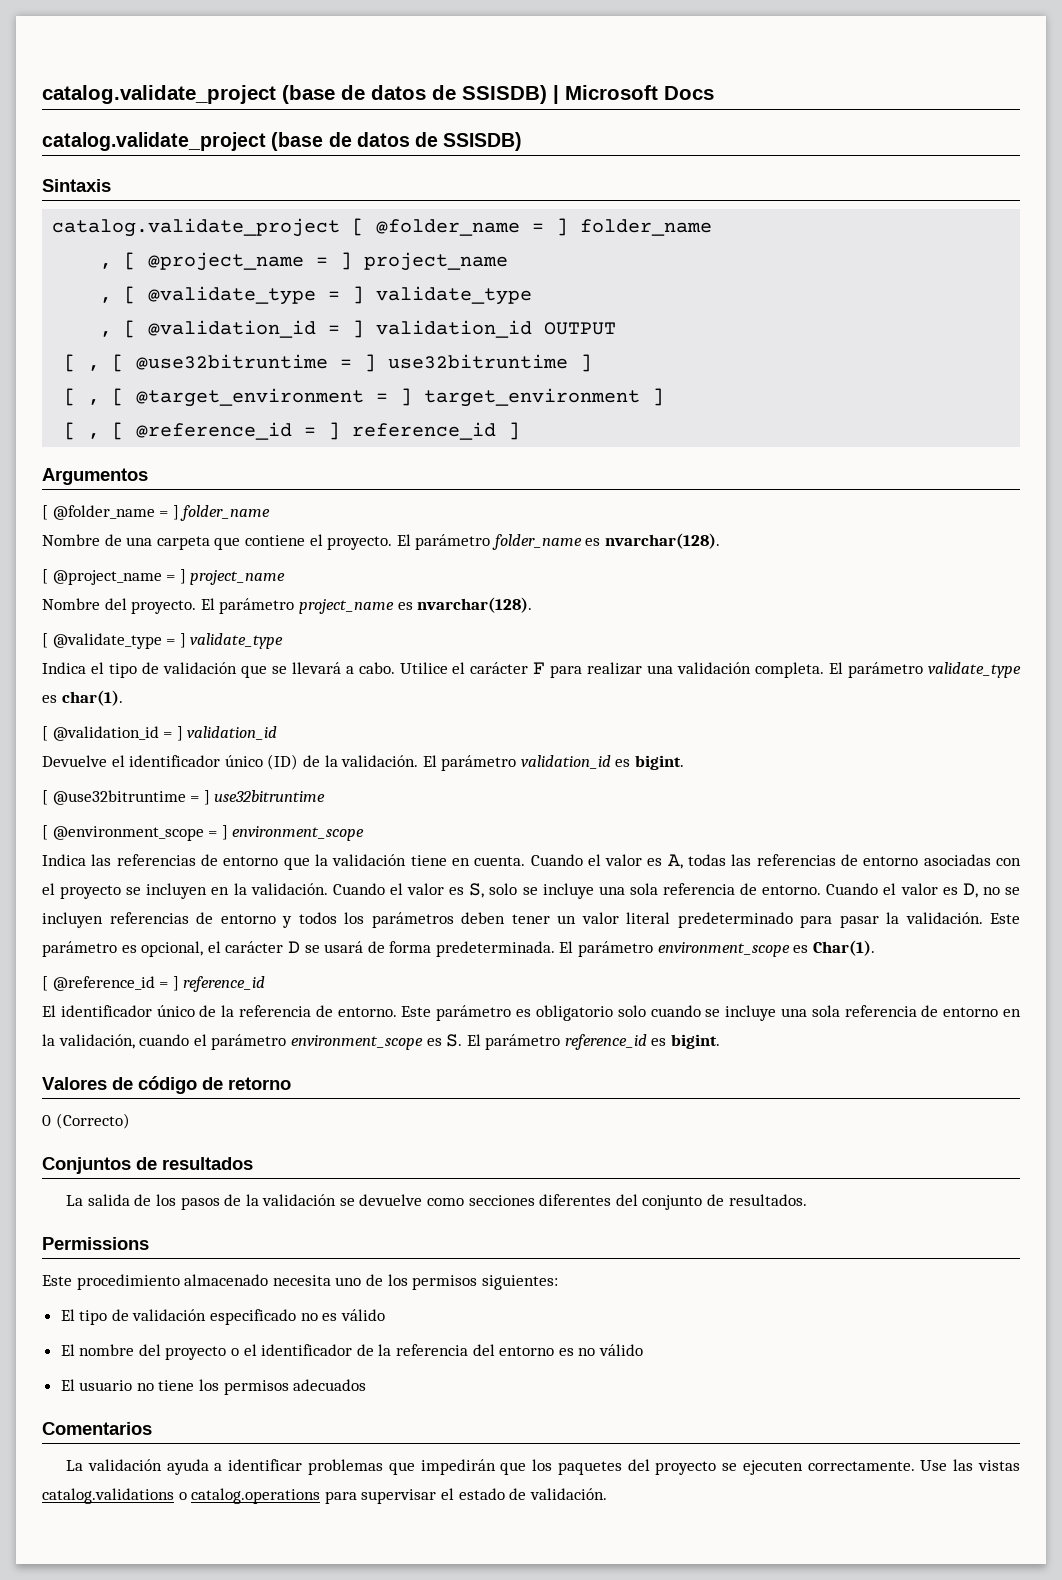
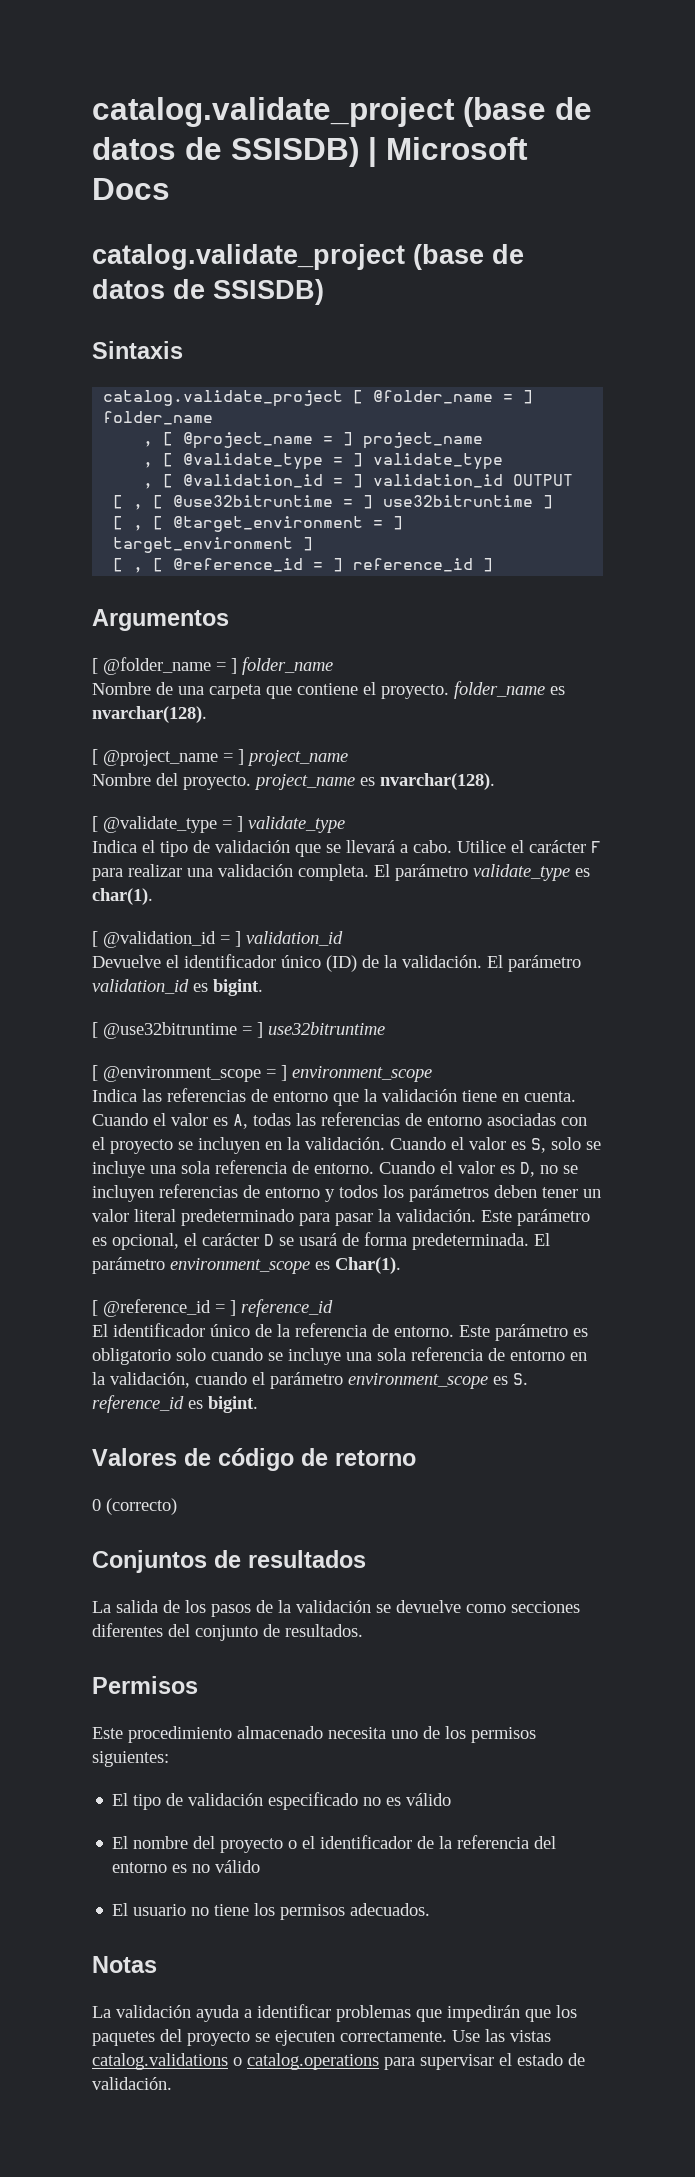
- Nombre de una carpeta que contiene el proyecto. El parámetro folder_name es nvarchar(128).
+ Nombre de una carpeta que contiene el proyecto. folder_name es nvarchar(128).
- Nombre del proyecto. El parámetro project_name es nvarchar(128).
+ Nombre del proyecto. project_name es nvarchar(128).
- Este parámetro es obligatorio solo cuando se incluye una sola referencia de entorno en la validación, cuando el parámetro environment_scope es S. El parámetro reference_id es bigint.
+ Este parámetro es obligatorio solo cuando se incluye una sola referencia de entorno en la validación, cuando el parámetro environment_scope es S. reference_id es bigint.
- 0 (Correcto)
+ 0 (correcto)
- Permissions
+ Permisos
- El usuario no tiene los permisos adecuados
- Comentarios
+ El usuario no tiene los permisos adecuados.
+ Notas

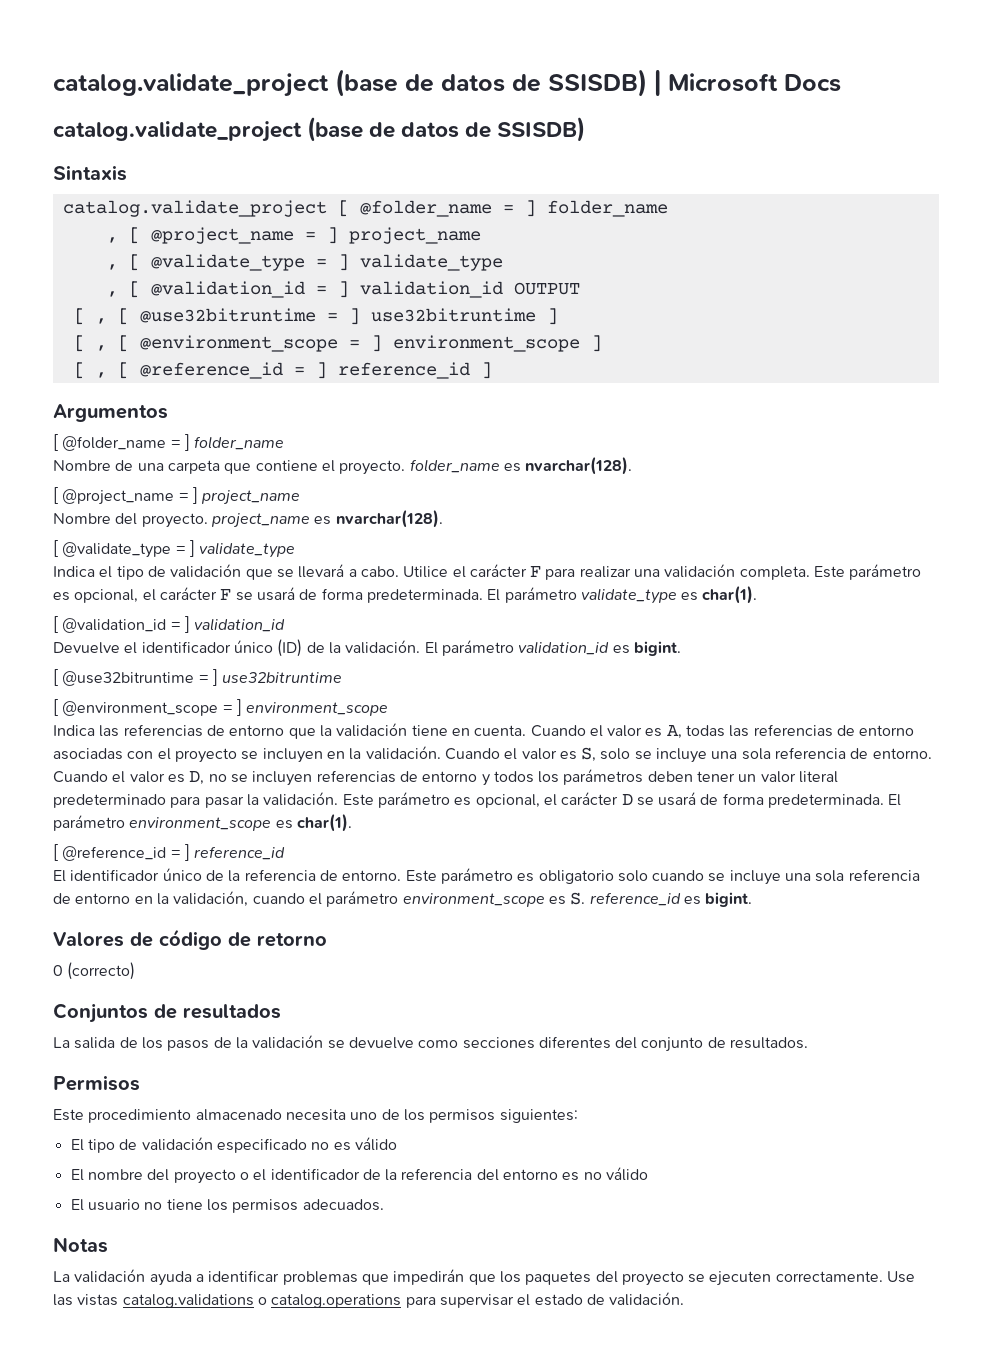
- [ , [ @target_environment = ] target_environment ]
+ [ , [ @environment_scope = ] environment_scope ]
+ Este parámetro es opcional, el carácter F se usará de forma predeterminada.
- El parámetro environment_scope es Char(1).
+ El parámetro environment_scope es char(1).

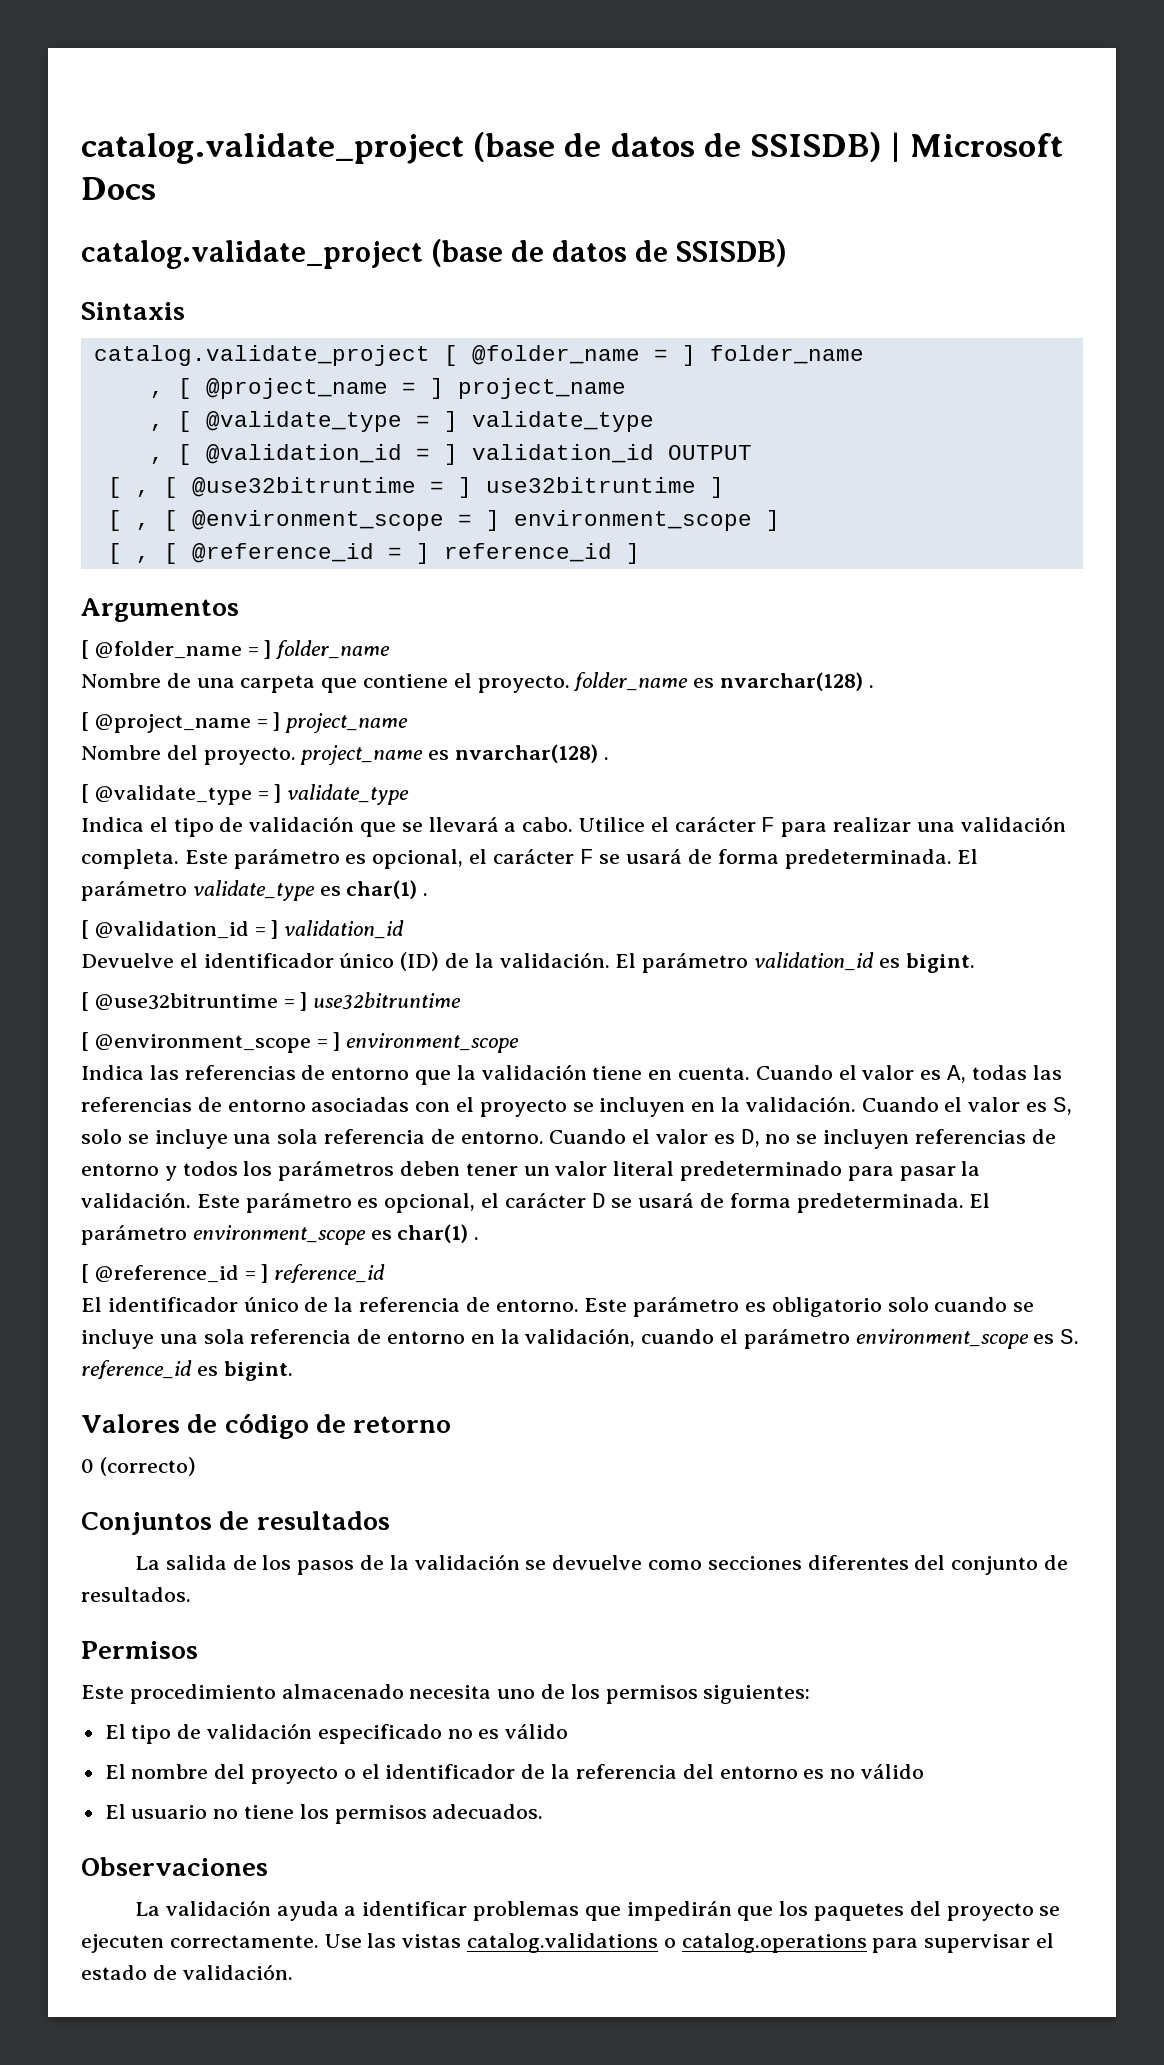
- Nombre de una carpeta que contiene el proyecto. folder_name es nvarchar(128).
+ Nombre de una carpeta que contiene el proyecto. folder_name es nvarchar(128) .
- Nombre del proyecto. project_name es nvarchar(128).
+ Nombre del proyecto. project_name es nvarchar(128) .
- El parámetro validate_type es char(1).
+ El parámetro validate_type es char(1) .
- El parámetro environment_scope es char(1).
+ El parámetro environment_scope es char(1) .
- Notas
+ Observaciones

